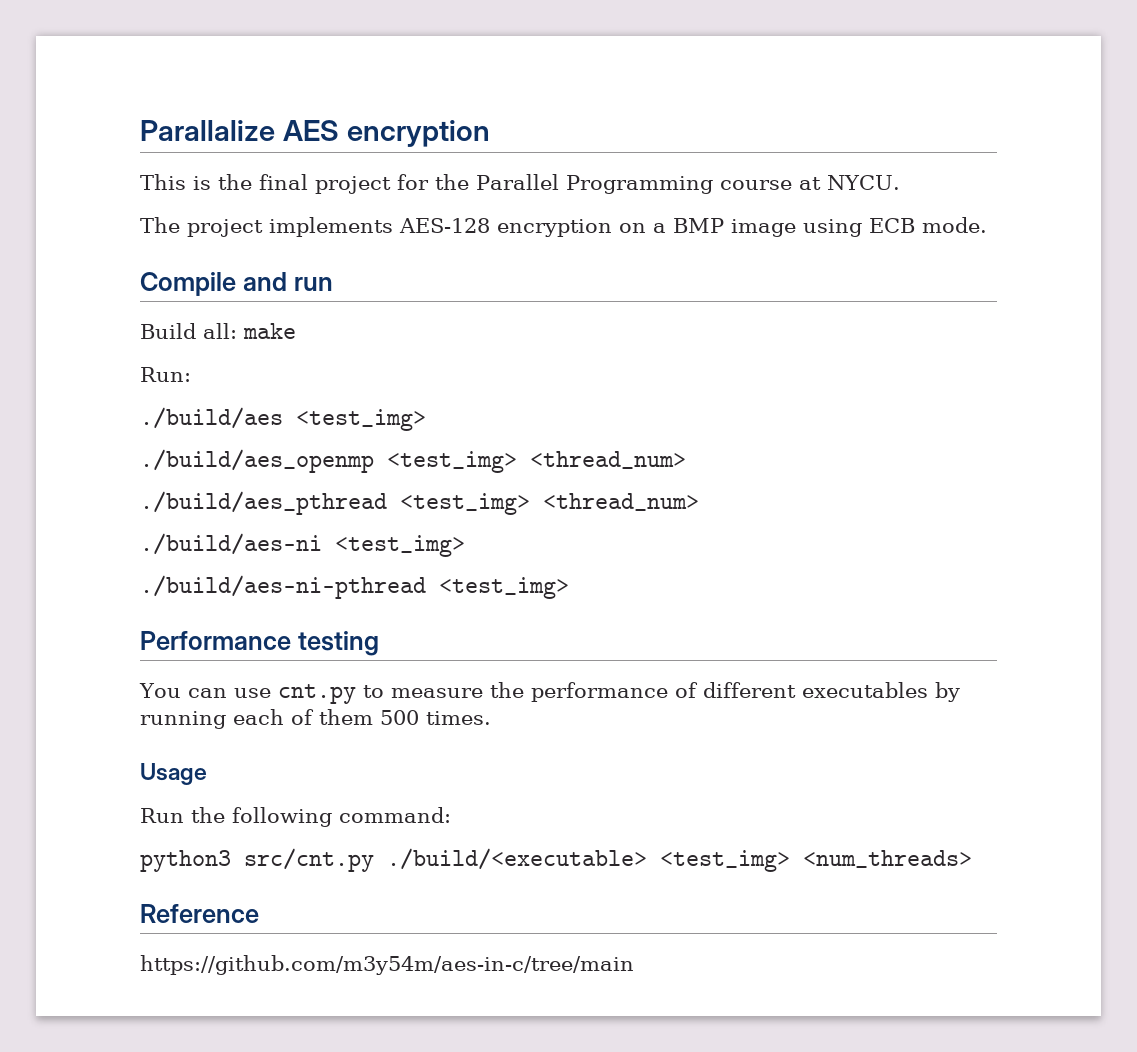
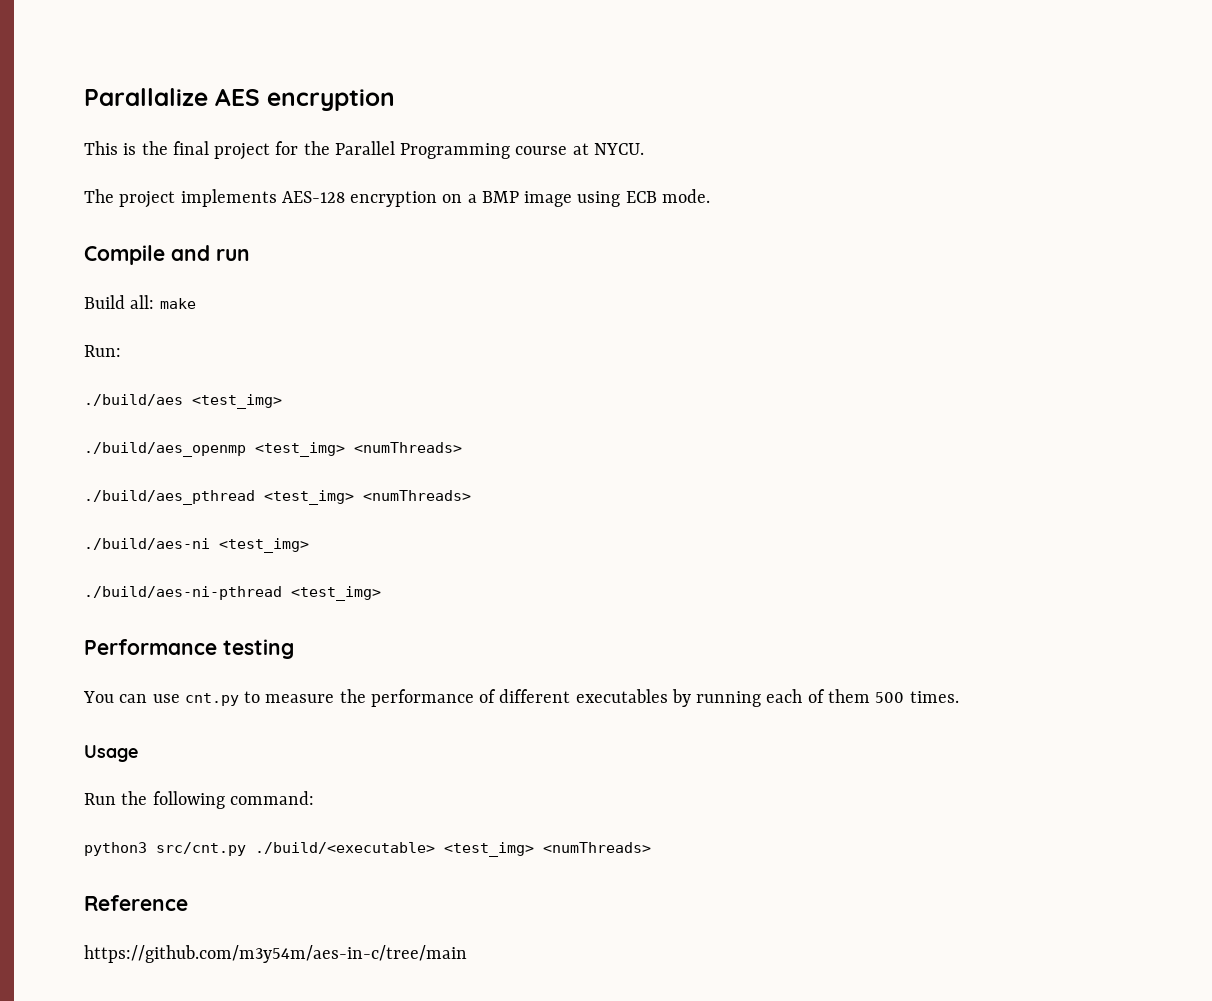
- ./build/aes_openmp <test_img> <thread_num>
+ ./build/aes_openmp <test_img> <numThreads>
- ./build/aes_pthread <test_img> <thread_num>
+ ./build/aes_pthread <test_img> <numThreads>
- python3 src/cnt.py ./build/<executable> <test_img> <num_threads>
+ python3 src/cnt.py ./build/<executable> <test_img> <numThreads>

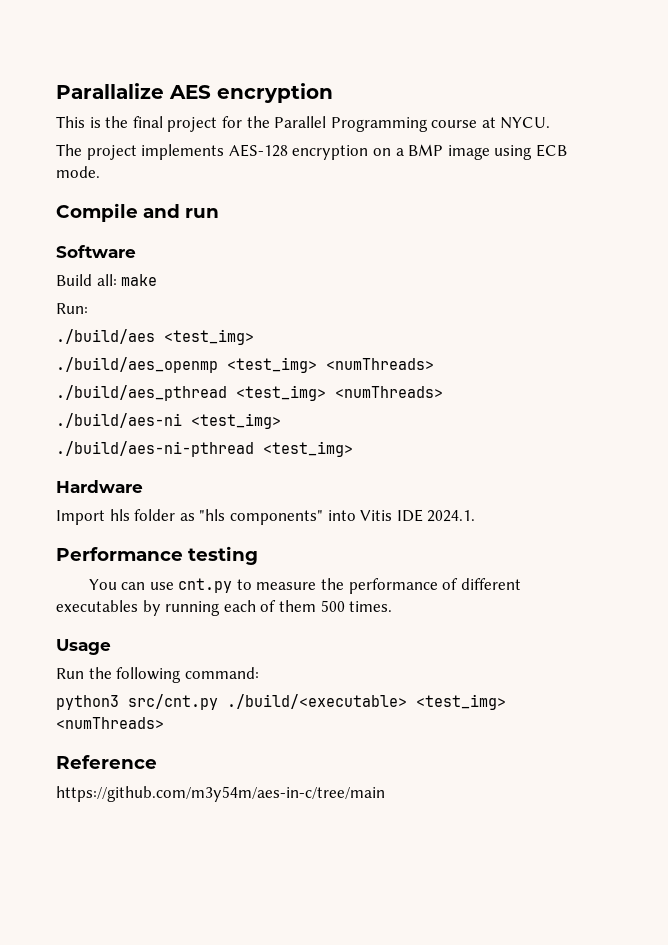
+ Software
+ Hardware
+ Import hls folder as "hls components" into Vitis IDE 2024.1.

